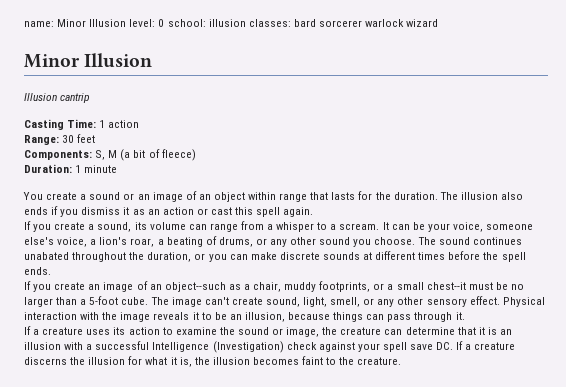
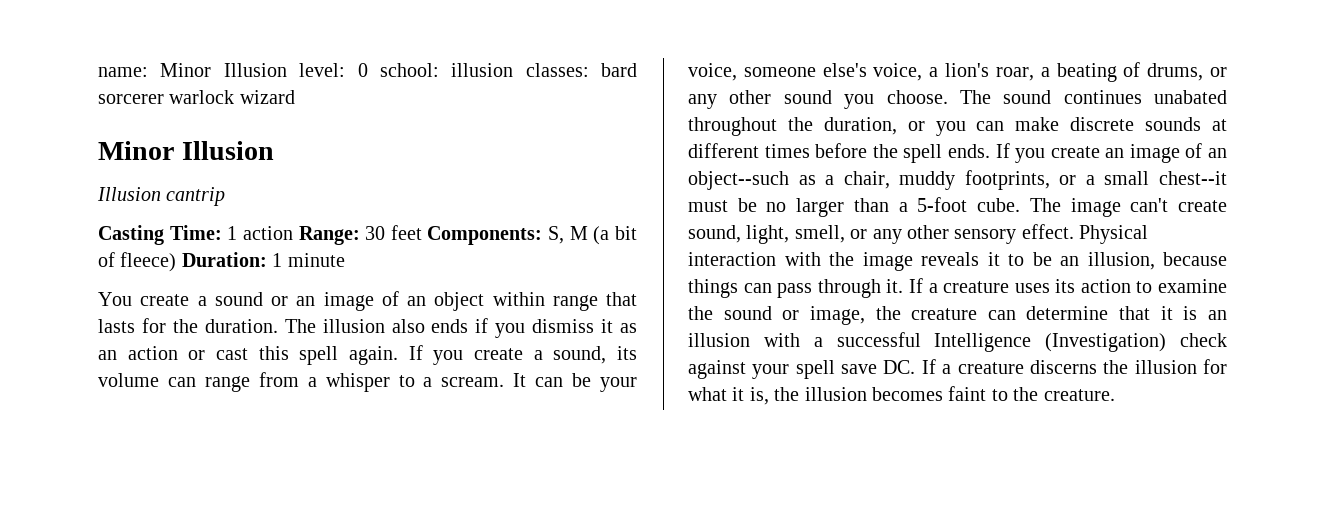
- Casting Time: 1 action
- Range: 30 feet
- Components: S, M (a bit of fleece)
- Duration: 1 minute
+ Casting Time: 1 action Range: 30 feet Components: S, M (a bit of fleece) Duration: 1 minute
- The illusion also ends if you dismiss it as an action or cast this spell again.
- If you create a sound, its volume can range from a whisper to a scream.
+ The illusion also ends if you dismiss it as an action or cast this spell again. If you create a sound, its volume can range from a whisper to a scream.
- The sound continues unabated throughout the duration, or you can make discrete sounds at different times before the spell ends.
- If you create an image of an object--such as a chair, muddy footprints, or a small chest--it must be no larger than a 5-foot cube.
+ The sound continues unabated throughout the duration, or you can make discrete sounds at different times before the spell ends. If you create an image of an object--such as a chair, muddy footprints, or a small chest--it must be no larger than a 5-foot cube.
- Physical interaction with the image reveals it to be an illusion, because things can pass through it.
- If a creature uses its action to examine the sound or image, the creature can determine that it is an illusion with a successful Intelligence (Investigation) check against your spell save DC. If a creature discerns the illusion for what it is, the illusion becomes faint to the creature.
+ Physical interaction with the image reveals it to be an illusion, because things can pass through it. If a creature uses its action to examine the sound or image, the creature can determine that it is an illusion with a successful Intelligence (Investigation) check against your spell save DC. If a creature discerns the illusion for what it is, the illusion becomes faint to the creature.

